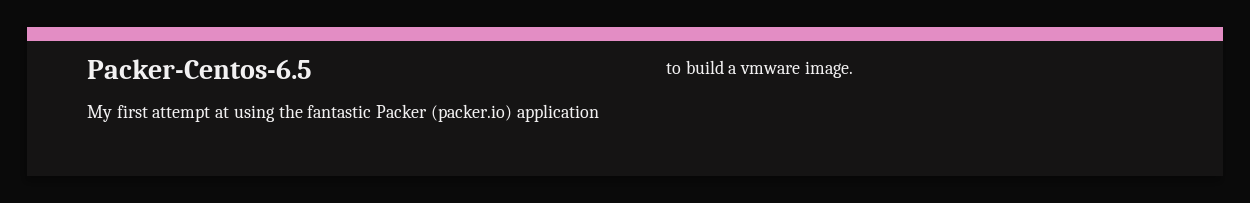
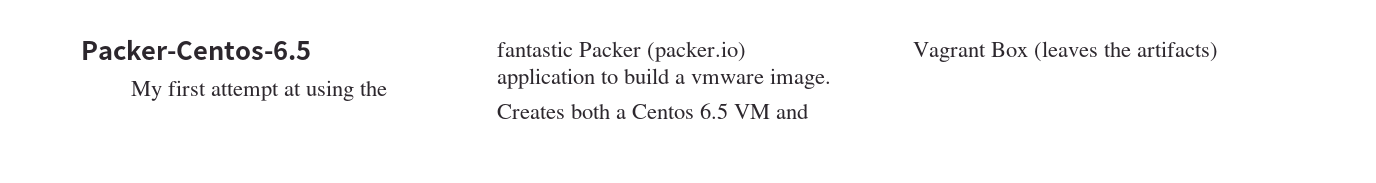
+ Creates both a Centos 6.5 VM and Vagrant Box (leaves the artifacts)

